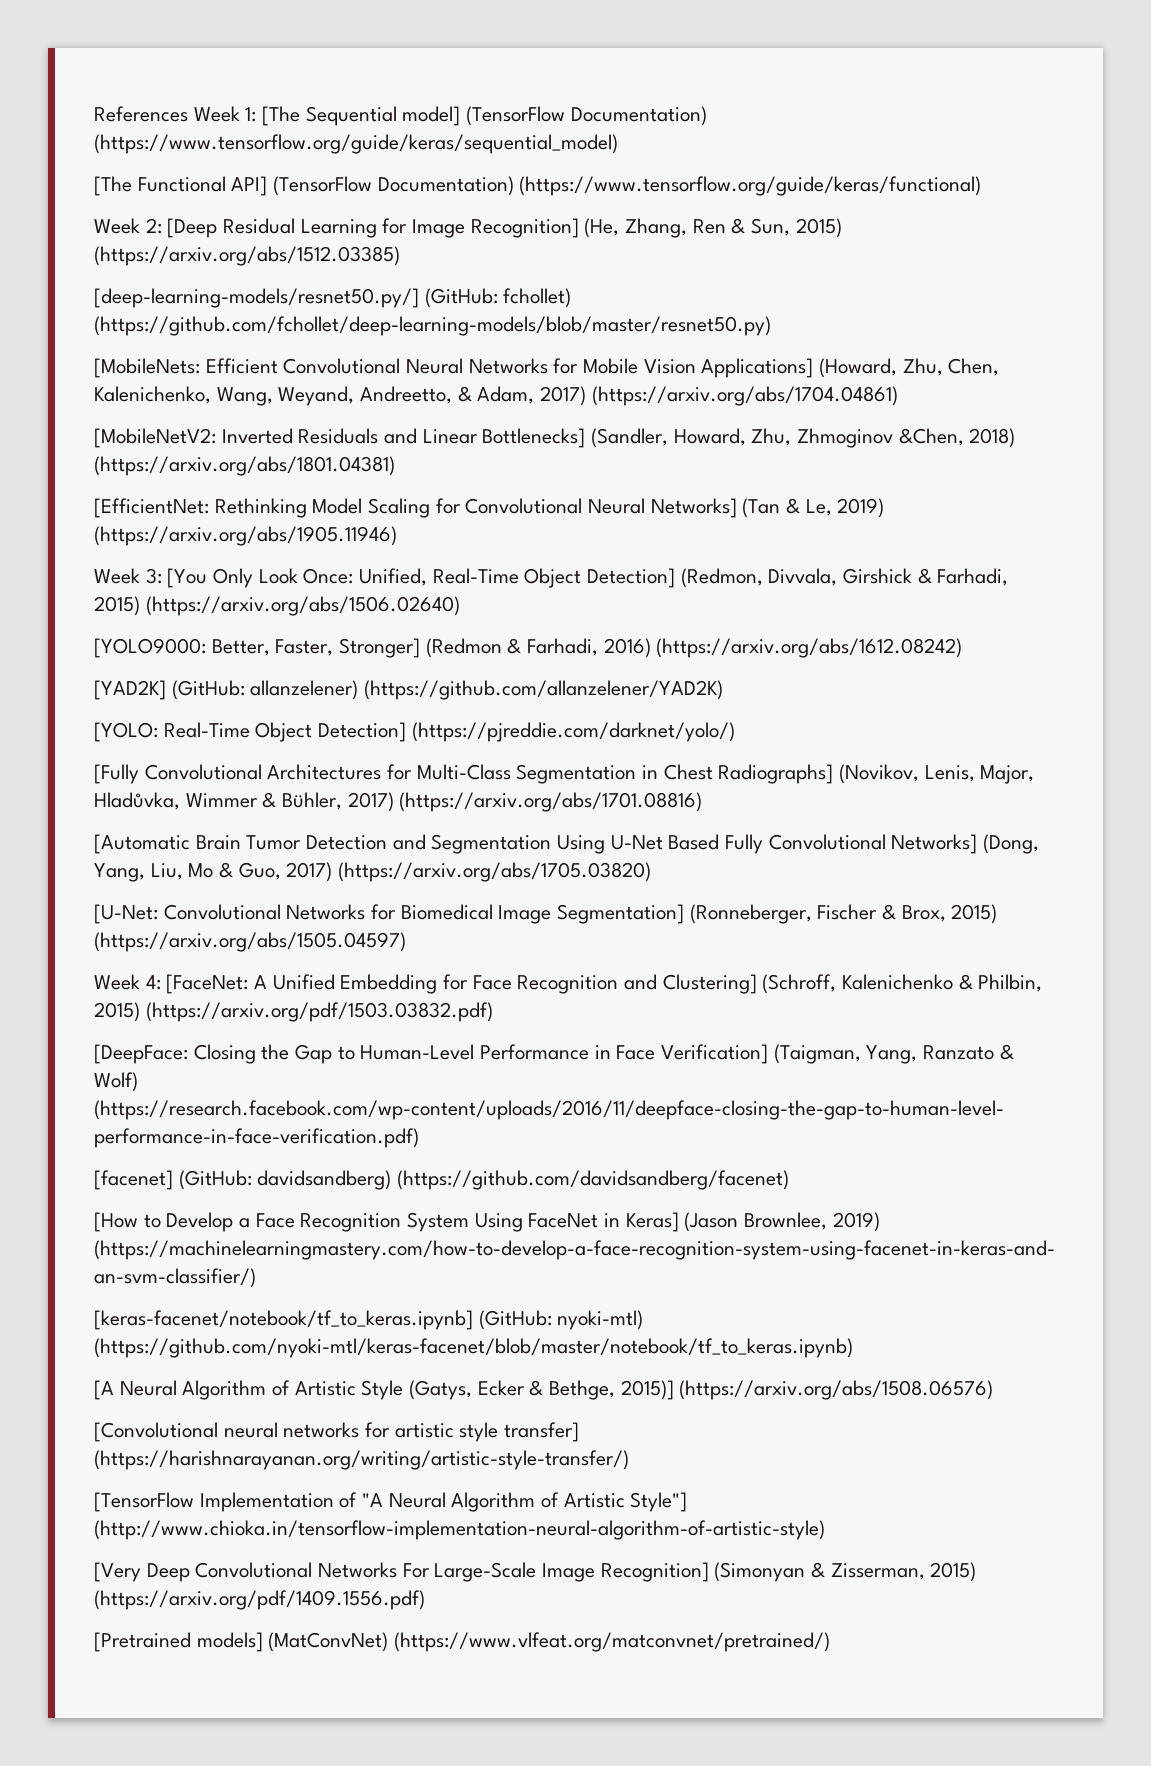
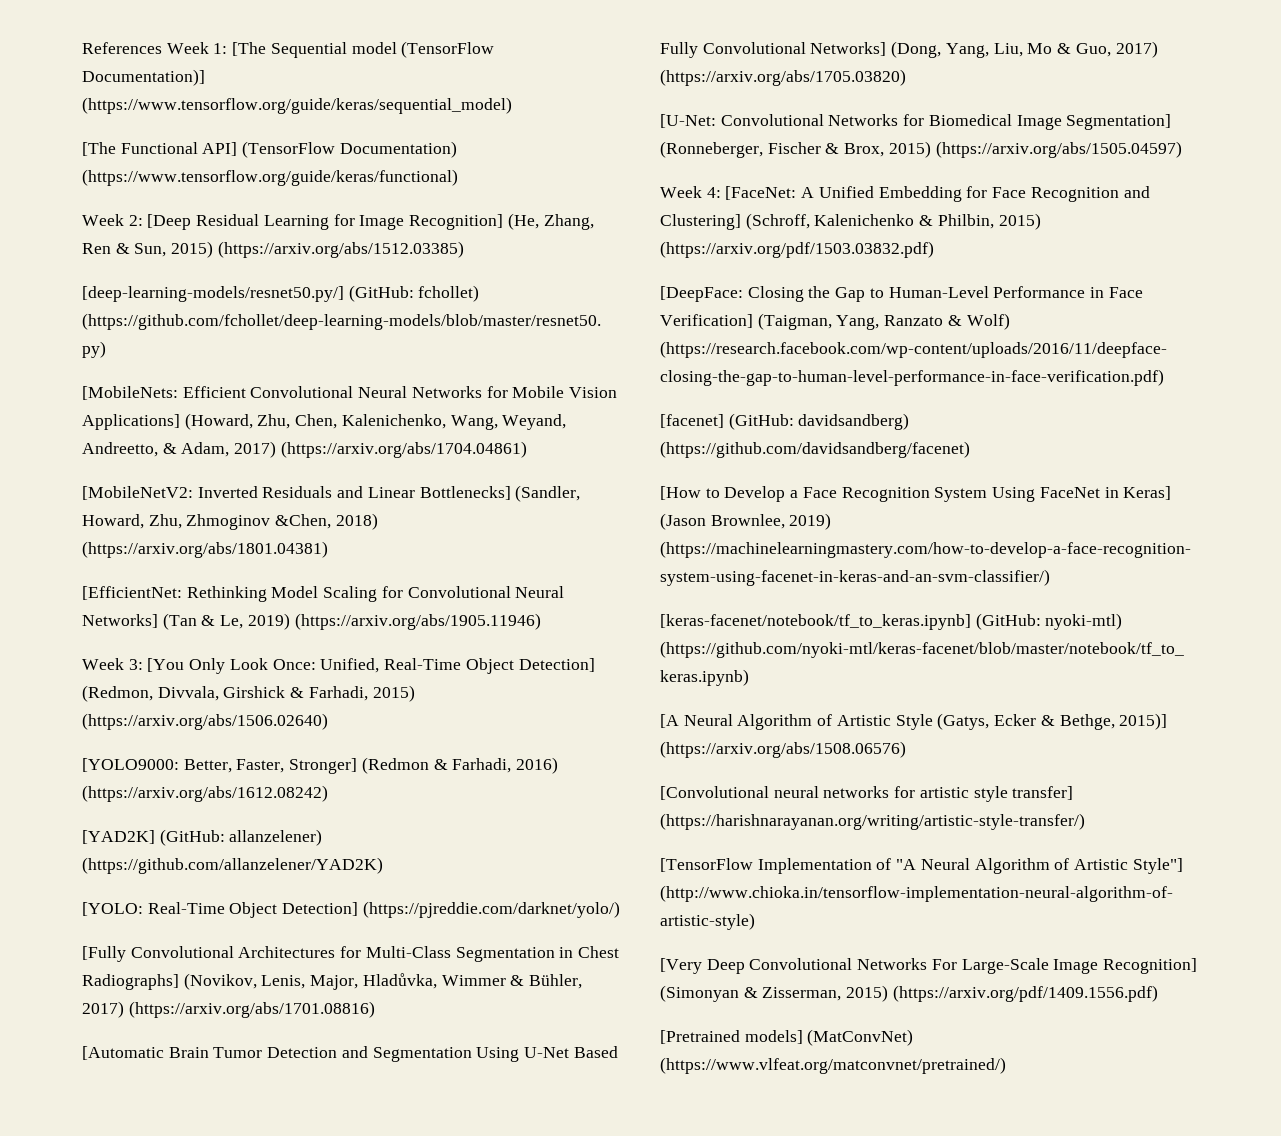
- References Week 1: [The Sequential model] (TensorFlow Documentation) (https://www.tensorflow.org/guide/keras/sequential_model)
+ References Week 1: [The Sequential model (TensorFlow Documentation)] (https://www.tensorflow.org/guide/keras/sequential_model)

